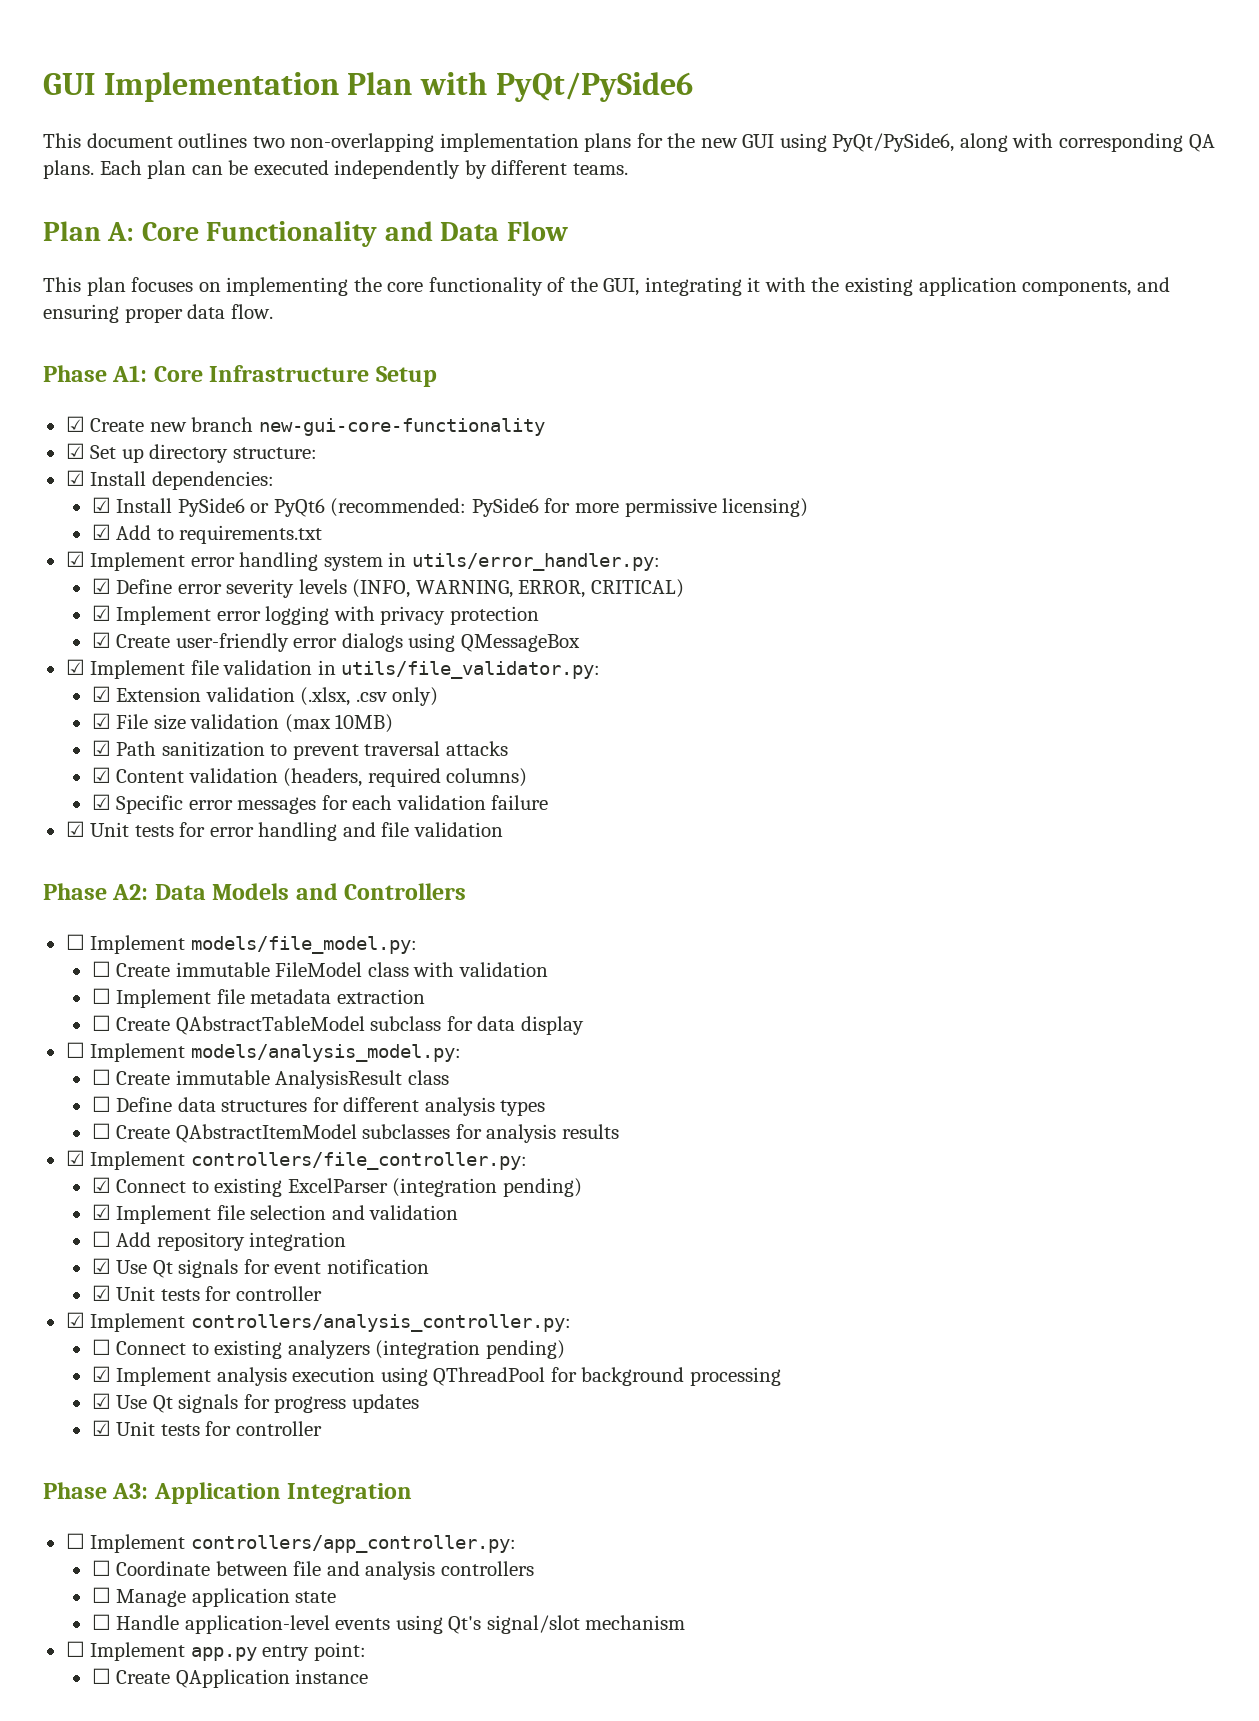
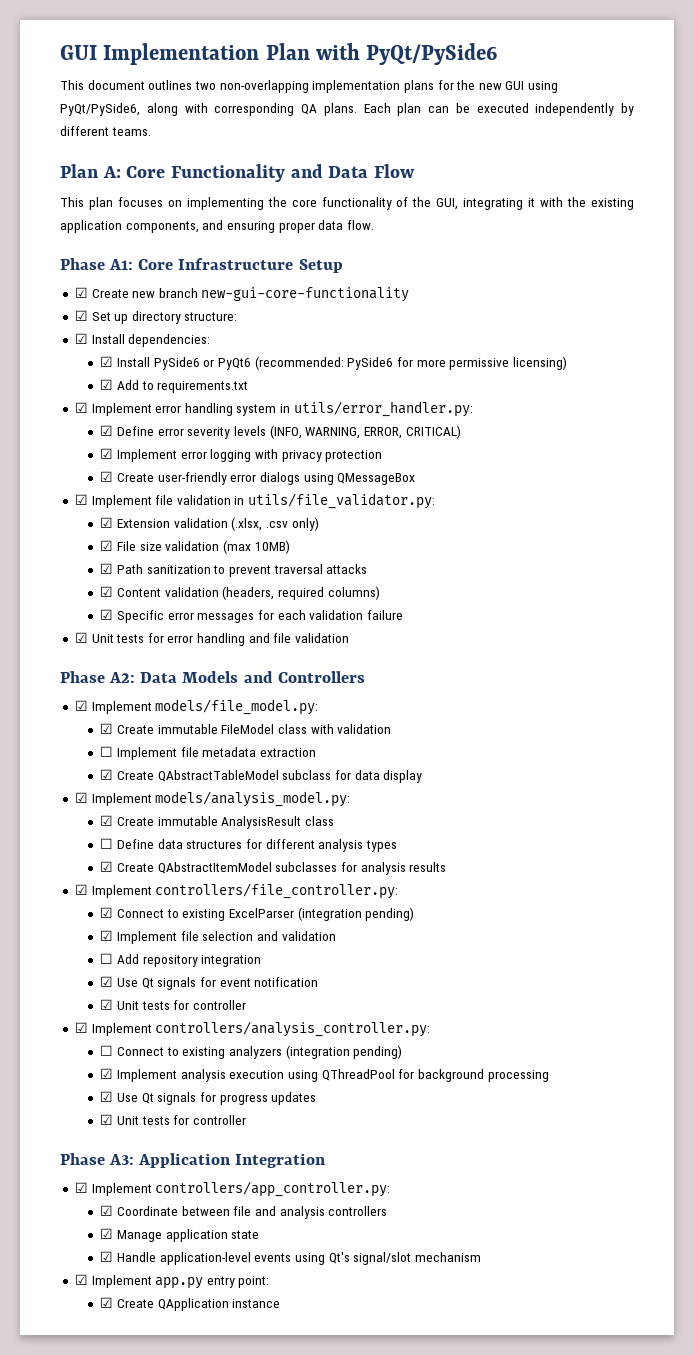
- ☐ Implement models/file_model.py:
+ ☑ Implement models/file_model.py:
- ☐ Create immutable FileModel class with validation
+ ☑ Create immutable FileModel class with validation
- ☐ Create QAbstractTableModel subclass for data display
+ ☑ Create QAbstractTableModel subclass for data display
- ☐ Implement models/analysis_model.py:
+ ☑ Implement models/analysis_model.py:
- ☐ Create immutable AnalysisResult class
+ ☑ Create immutable AnalysisResult class
- ☐ Create QAbstractItemModel subclasses for analysis results
+ ☑ Create QAbstractItemModel subclasses for analysis results
- ☐ Implement controllers/app_controller.py:
+ ☑ Implement controllers/app_controller.py:
- ☐ Coordinate between file and analysis controllers
+ ☑ Coordinate between file and analysis controllers
- ☐ Manage application state
+ ☑ Manage application state
- ☐ Handle application-level events using Qt's signal/slot mechanism
+ ☑ Handle application-level events using Qt's signal/slot mechanism
- ☐ Implement app.py entry point:
+ ☑ Implement app.py entry point:
- ☐ Create QApplication instance
+ ☑ Create QApplication instance

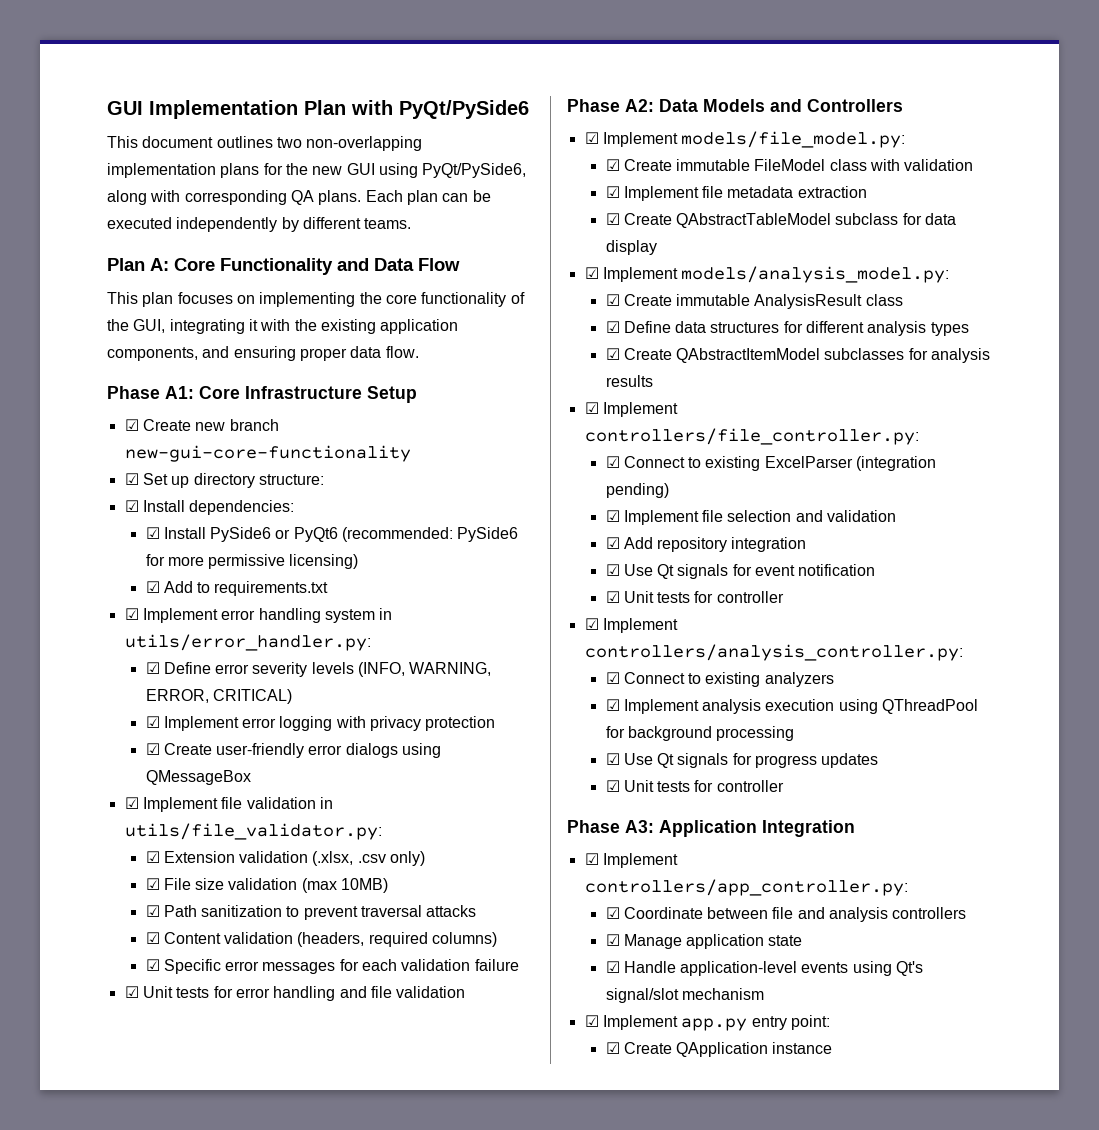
- ☐ Implement file metadata extraction
+ ☑ Implement file metadata extraction
- ☐ Define data structures for different analysis types
+ ☑ Define data structures for different analysis types
- ☐ Add repository integration
+ ☑ Add repository integration
- ☐ Connect to existing analyzers (integration pending)
+ ☑ Connect to existing analyzers

